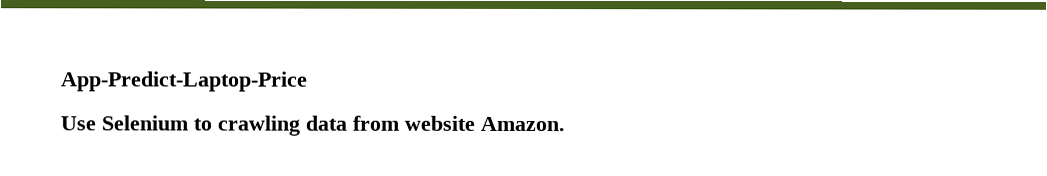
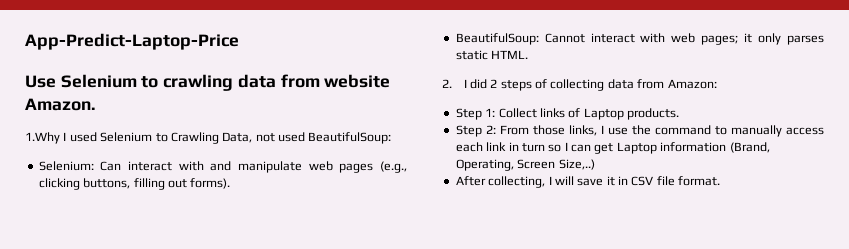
+ 1.Why I used Selenium to Crawling Data, not used BeautifulSoup:
+ Selenium: Can interact with and manipulate web pages (e.g., clicking buttons, filling out forms).
+ BeautifulSoup: Cannot interact with web pages; it only parses static HTML.
+ 2. I did 2 steps of collecting data from Amazon:
+ Step 1: Collect links of Laptop products.
+ Step 2: From those links, I use the command to manually access each link in turn so I can get Laptop information (Brand, Operating, Screen Size,..)
+ After collecting, I will save it in CSV file format.

